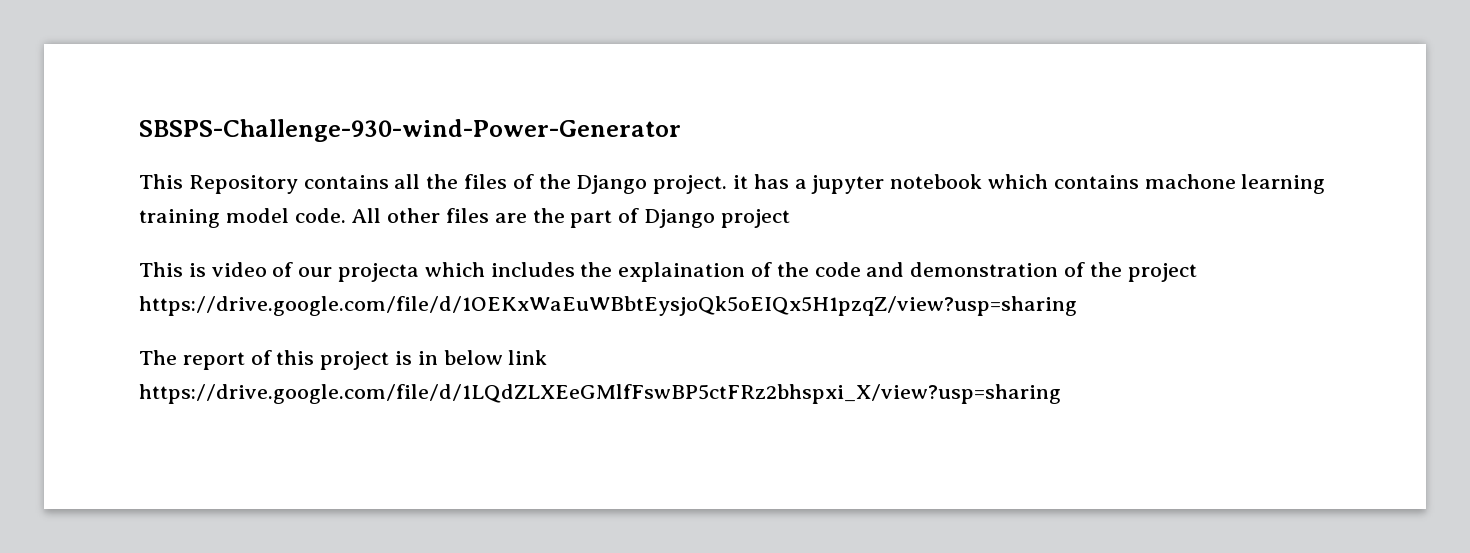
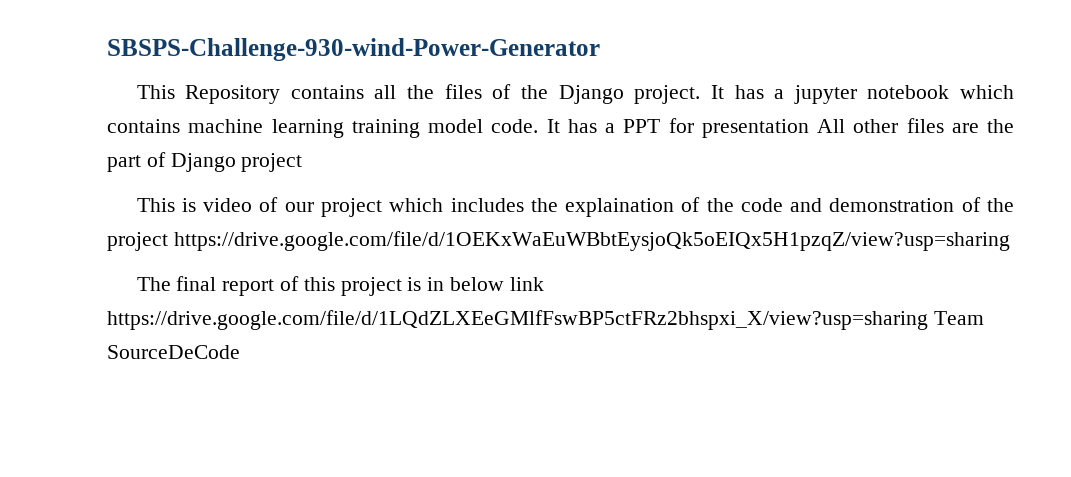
- This Repository contains all the files of the Django project. it has a jupyter notebook which contains machone learning training model code.
+ This Repository contains all the files of the Django project. It has a jupyter notebook which contains machine learning training model code.
- All other files are the part of Django project
+ It has a PPT for presentation All other files are the part of Django project
- This is video of our projecta which includes the explaination of the code and demonstration of the project https://drive.google.com/file/d/1OEKxWaEuWBbtEysjoQk5oEIQx5H1pzqZ/view?usp=sharing
+ This is video of our project which includes the explaination of the code and demonstration of the project https://drive.google.com/file/d/1OEKxWaEuWBbtEysjoQk5oEIQx5H1pzqZ/view?usp=sharing
- The report of this project is in below link https://drive.google.com/file/d/1LQdZLXEeGMlfFswBP5ctFRz2bhspxi_X/view?usp=sharing
+ The final report of this project is in below link https://drive.google.com/file/d/1LQdZLXEeGMlfFswBP5ctFRz2bhspxi_X/view?usp=sharing Team SourceDeCode

